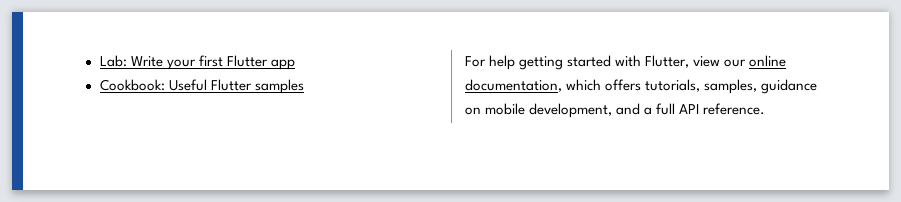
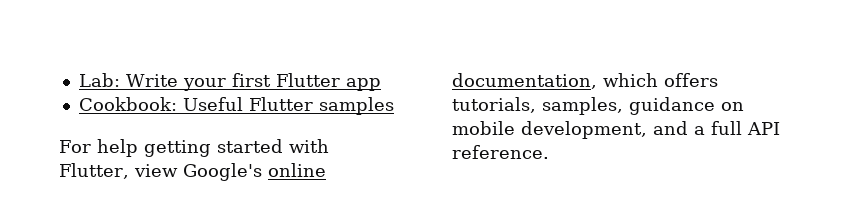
- For help getting started with Flutter, view our online documentation, which offers tutorials, samples, guidance on mobile development, and a full API reference.
+ For help getting started with Flutter, view Google's online documentation, which offers tutorials, samples, guidance on mobile development, and a full API reference.

